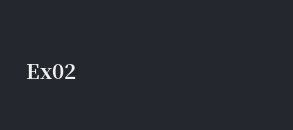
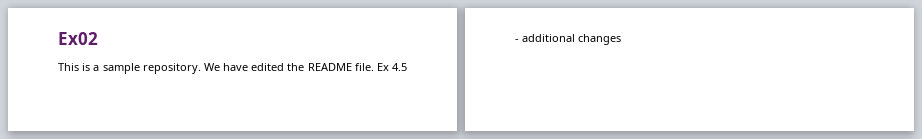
+ This is a sample repository. We have edited the README file. Ex 4.5 - additional changes

